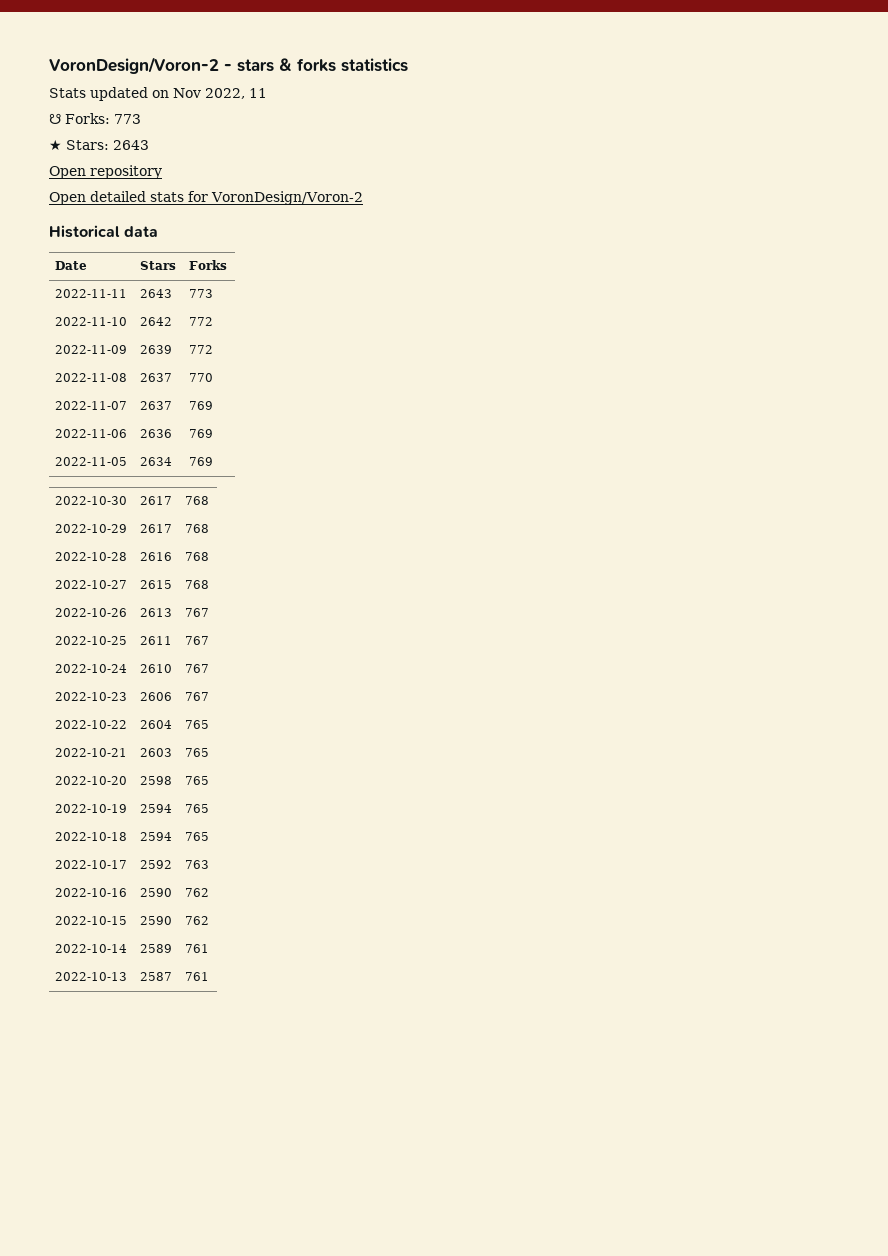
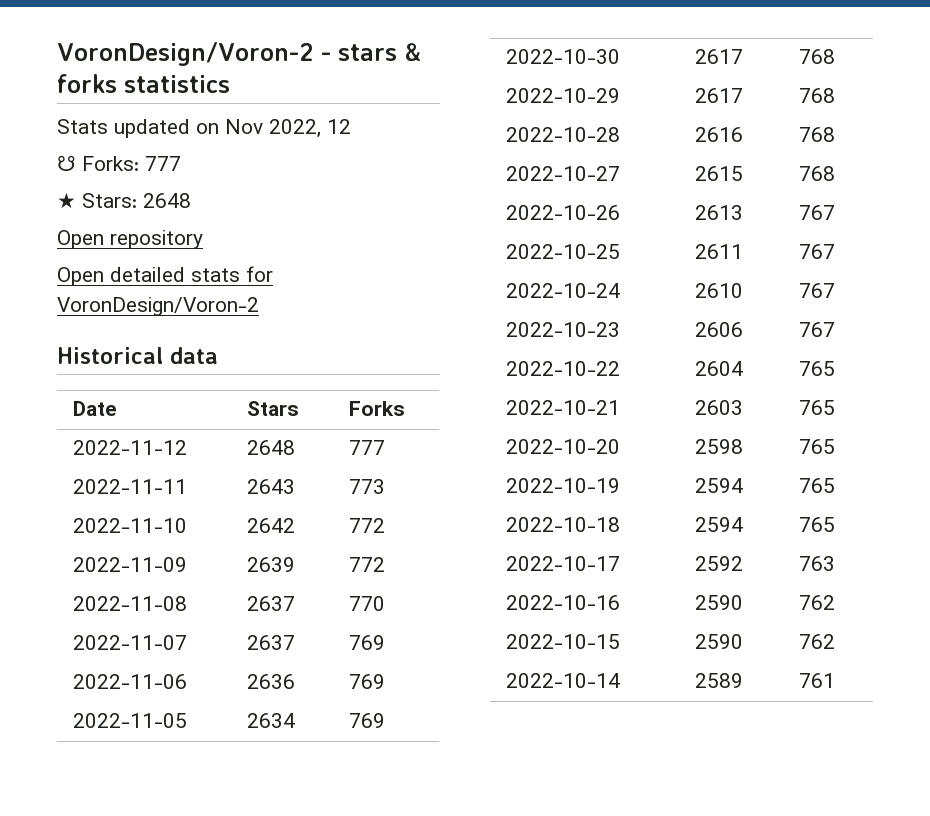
- Stats updated on Nov 2022, 11
+ Stats updated on Nov 2022, 12
- ☋ Forks: 773
+ ☋ Forks: 777
- ★ Stars: 2643
+ ★ Stars: 2648
+ 2022-11-12 | 2648 | 777
- 2022-10-13 | 2587 | 761

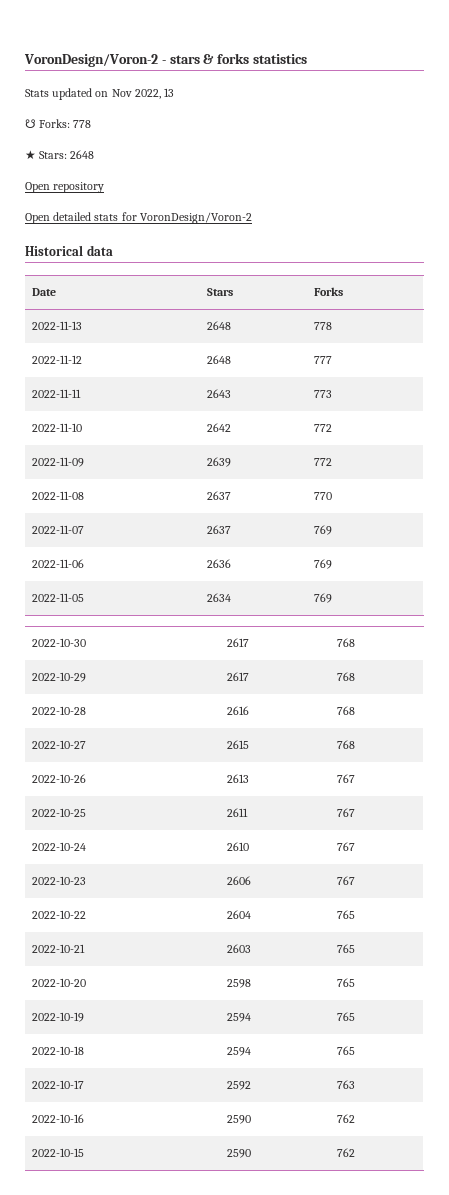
- Stats updated on Nov 2022, 12
+ Stats updated on Nov 2022, 13
- ☋ Forks: 777
+ ☋ Forks: 778
+ 2022-11-13 | 2648 | 778
- 2022-10-14 | 2589 | 761

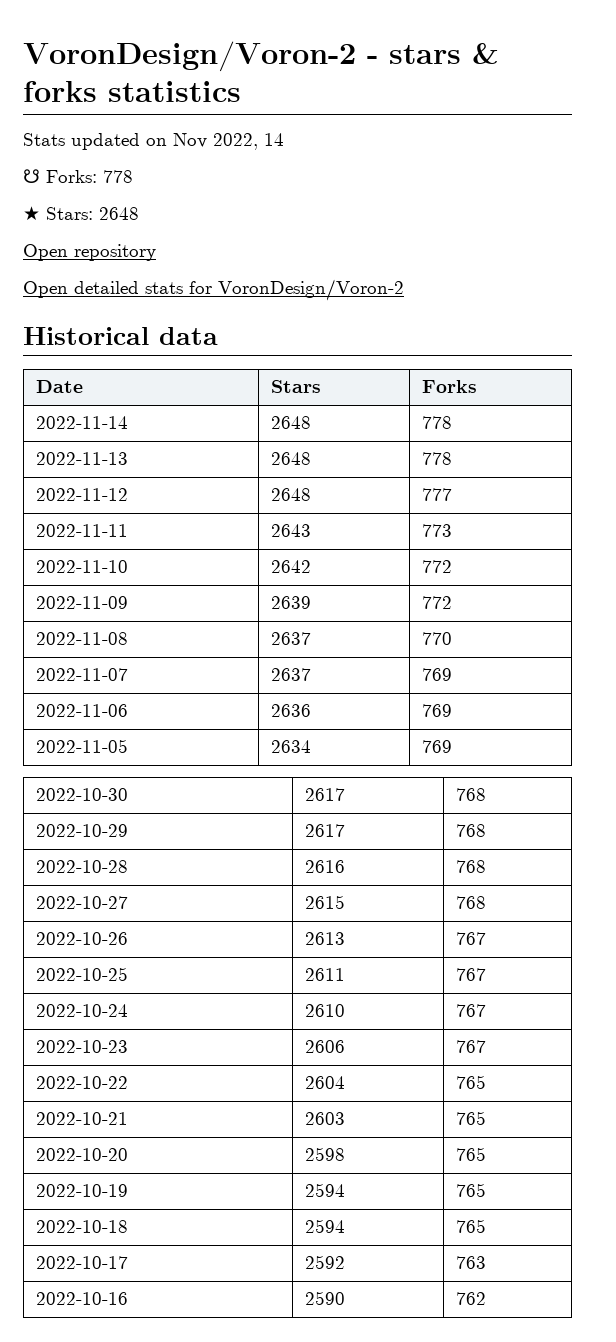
- Stats updated on Nov 2022, 13
+ Stats updated on Nov 2022, 14
+ 2022-11-14 | 2648 | 778
- 2022-10-15 | 2590 | 762

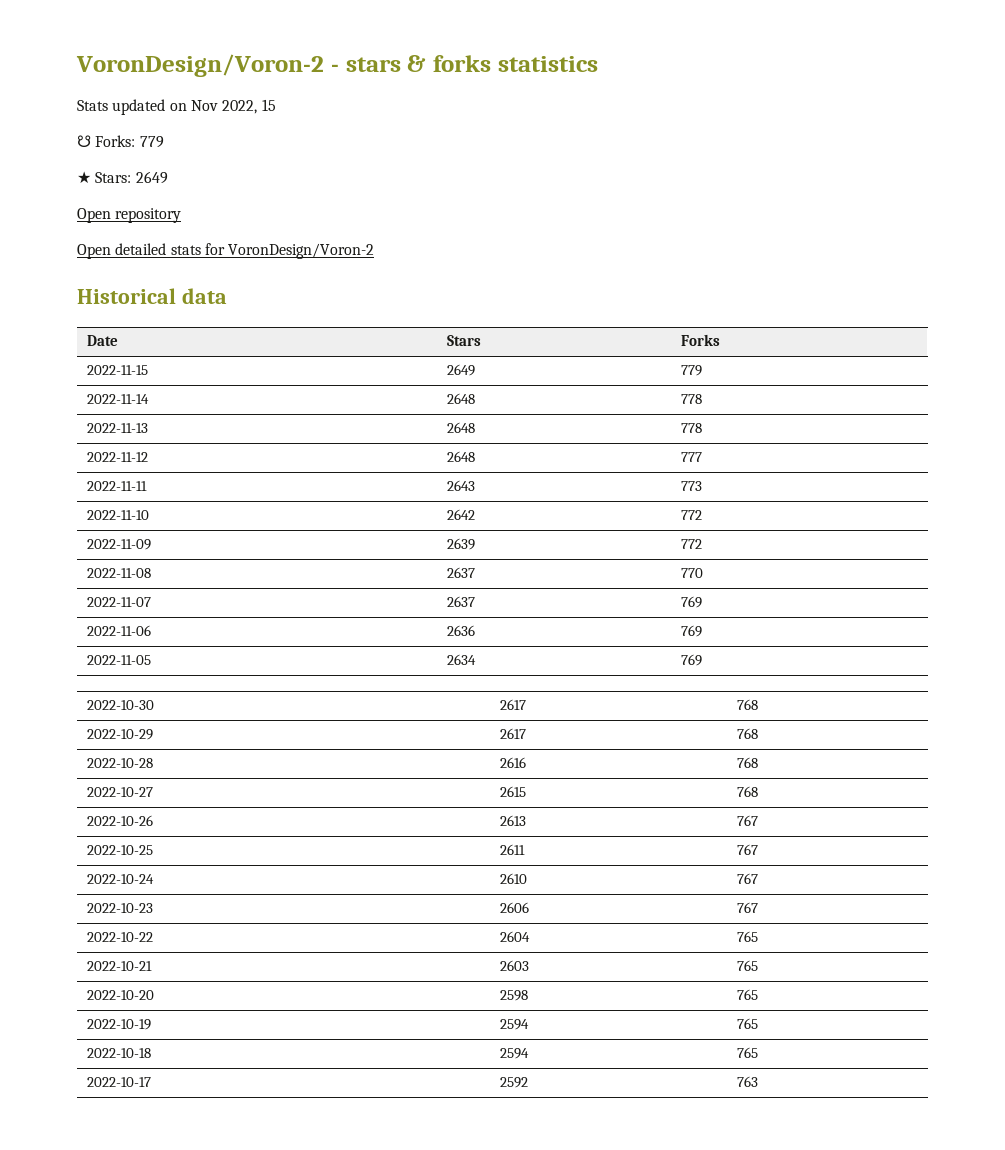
- Stats updated on Nov 2022, 14
+ Stats updated on Nov 2022, 15
- ☋ Forks: 778
+ ☋ Forks: 779
- ★ Stars: 2648
+ ★ Stars: 2649
+ 2022-11-15 | 2649 | 779
- 2022-10-16 | 2590 | 762

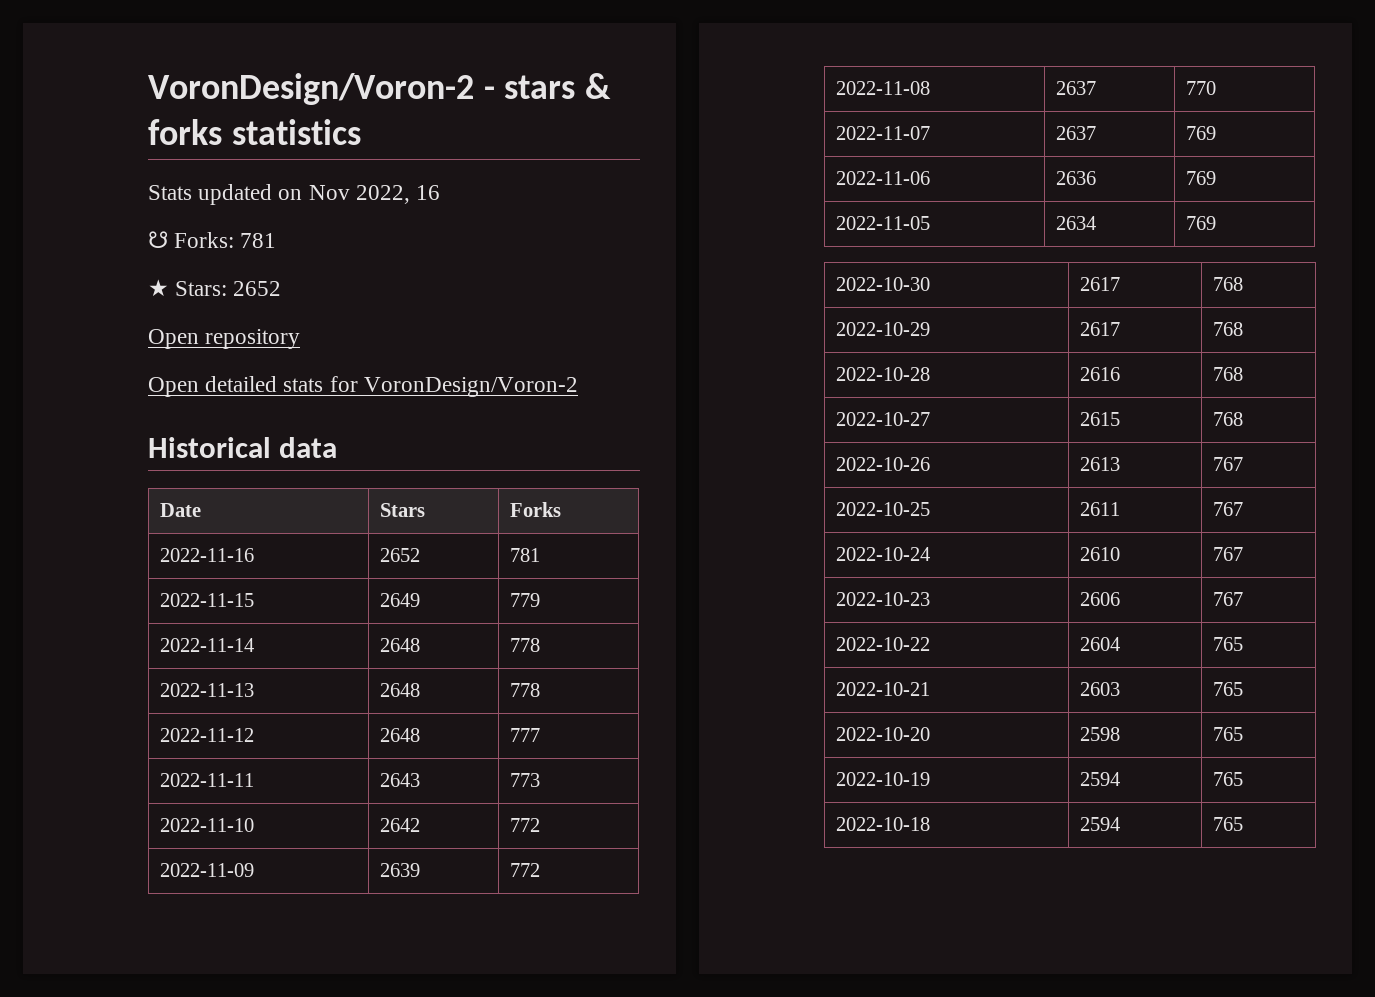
- Stats updated on Nov 2022, 15
+ Stats updated on Nov 2022, 16
- ☋ Forks: 779
+ ☋ Forks: 781
- ★ Stars: 2649
+ ★ Stars: 2652
+ 2022-11-16 | 2652 | 781
- 2022-10-17 | 2592 | 763

